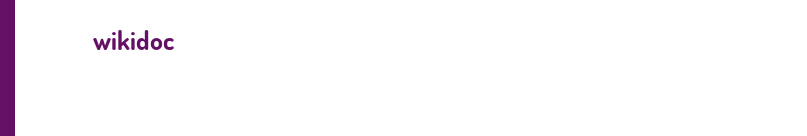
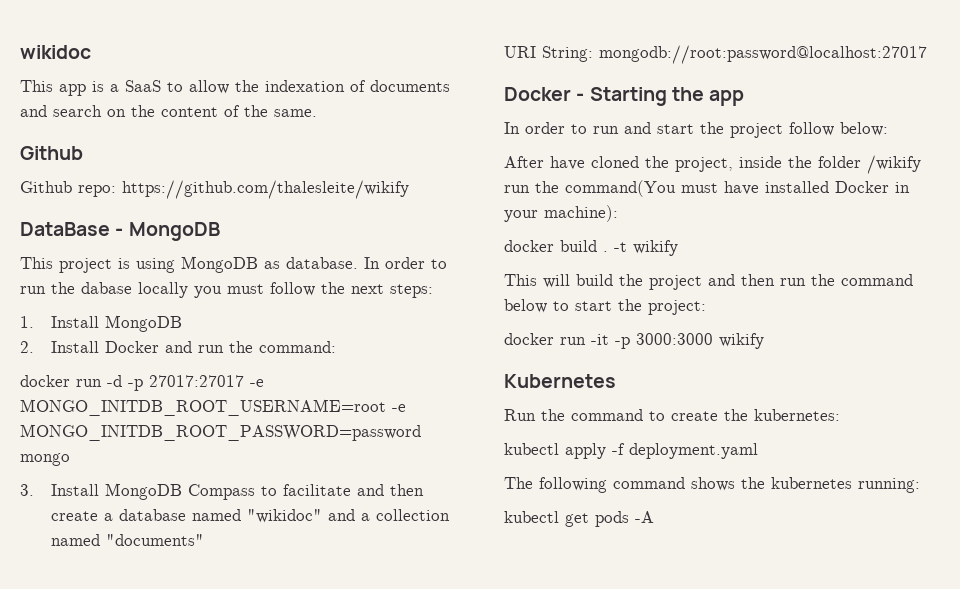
+ This app is a SaaS to allow the indexation of documents and search on the content of the same.
+ Github
+ Github repo: https://github.com/thalesleite/wikify
+ DataBase - MongoDB
+ This project is using MongoDB as database. In order to run the dabase locally you must follow the next steps:
+ 1. Install MongoDB
+ 2. Install Docker and run the command:
+ docker run -d -p 27017:27017 -e MONGO_INITDB_ROOT_USERNAME=root -e MONGO_INITDB_ROOT_PASSWORD=password mongo
+ 3. Install MongoDB Compass to facilitate and then create a database named "wikidoc" and a collection named "documents"
+ URI String: mongodb://root:password@localhost:27017
+ Docker - Starting the app
+ In order to run and start the project follow below:
+ After have cloned the project, inside the folder /wikify run the command(You must have installed Docker in your machine):
+ docker build . -t wikify
+ This will build the project and then run the command below to start the project:
+ docker run -it -p 3000:3000 wikify
+ Kubernetes
+ Run the command to create the kubernetes:
+ kubectl apply -f deployment.yaml
+ The following command shows the kubernetes running:
+ kubectl get pods -A

